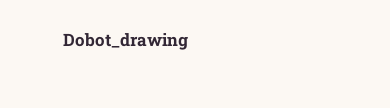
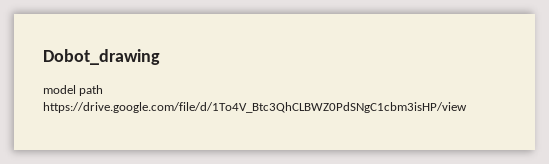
+ model path https://drive.google.com/file/d/1To4V_Btc3QhCLBWZ0PdSNgC1cbm3isHP/view

